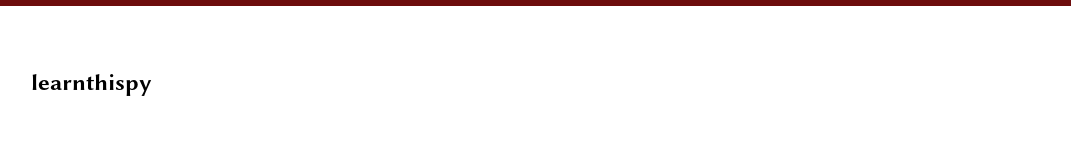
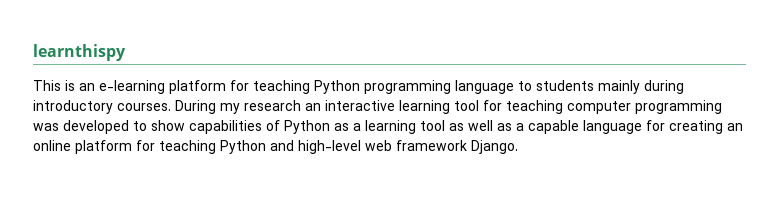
+ This is an e-learning platform for teaching Python programming language to students mainly during introductory courses. During my research an interactive learning tool for teaching computer programming was developed to show capabilities of Python as a learning tool as well as a capable language for creating an online platform for teaching Python and high-level web framework Django.

